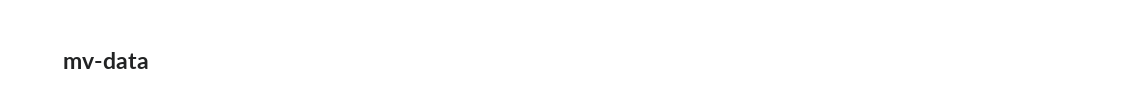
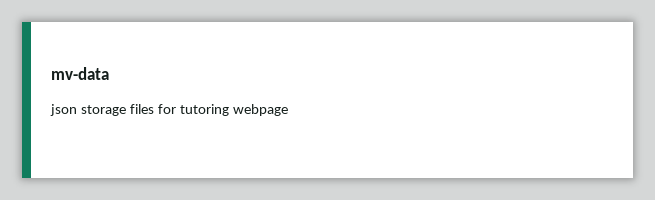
+ json storage files for tutoring webpage

